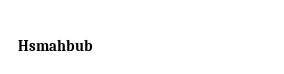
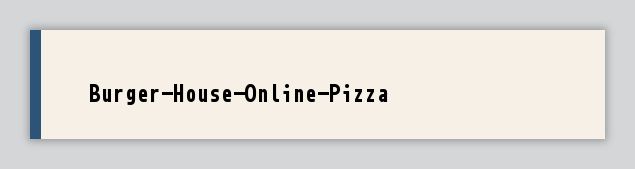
- Hsmahbub
+ Burger-House-Online-Pizza

